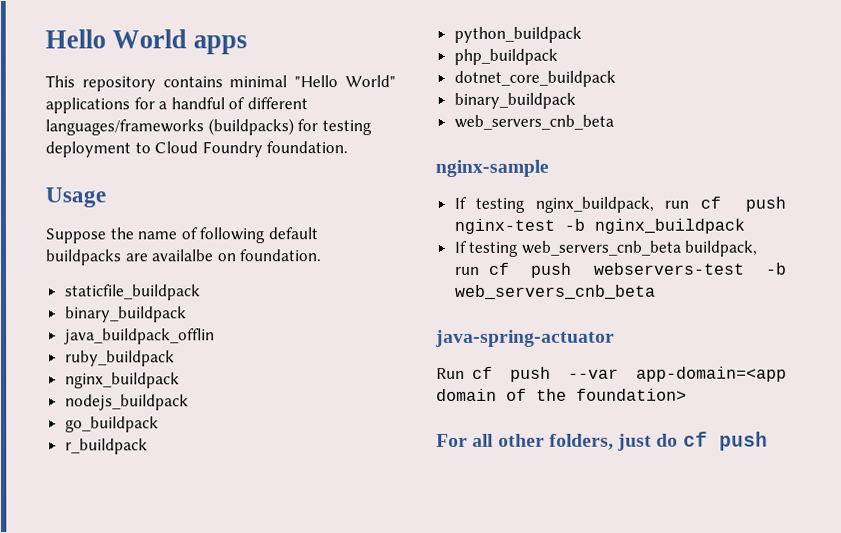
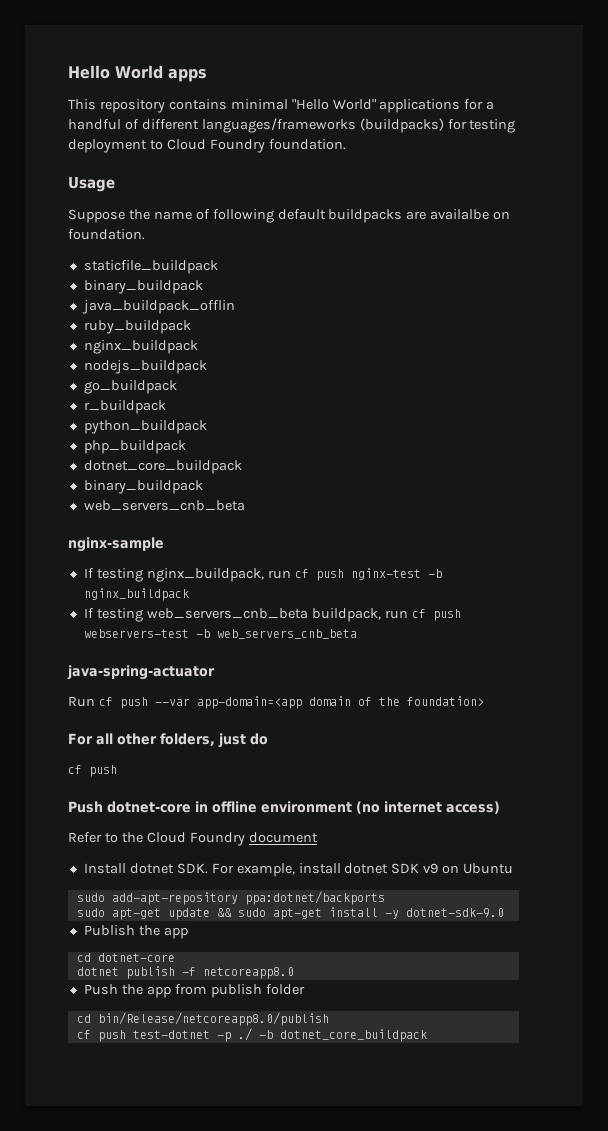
- For all other folders, just do cf push
+ For all other folders, just do
+ cf push
+ Push dotnet-core in offline environment (no internet access)
+ Refer to the Cloud Foundry document
+ Install dotnet SDK. For example, install dotnet SDK v9 on Ubuntu
+ sudo add-apt-repository ppa:dotnet/backports
+ sudo apt-get update && sudo apt-get install -y dotnet-sdk-9.0
+ Publish the app
+ cd dotnet-core
+ dotnet publish -f netcoreapp8.0
+ Push the app from publish folder
+ cd bin/Release/netcoreapp8.0/publish
+ cf push test-dotnet -p ./ -b dotnet_core_buildpack

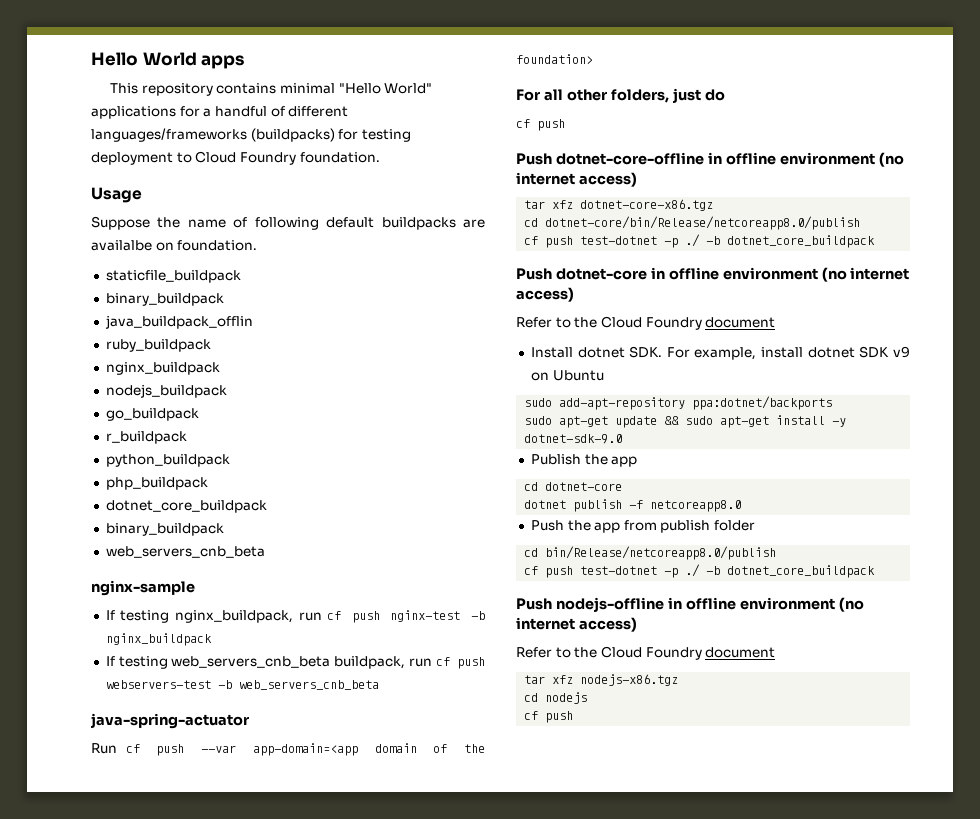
+ Push dotnet-core-offline in offline environment (no internet access)
+ tar xfz dotnet-core-x86.tgz
+ cd dotnet-core/bin/Release/netcoreapp8.0/publish
+ cf push test-dotnet -p ./ -b dotnet_core_buildpack
+ Push nodejs-offline in offline environment (no internet access)
+ Refer to the Cloud Foundry document
+ tar xfz nodejs-x86.tgz
+ cd nodejs
+ cf push

